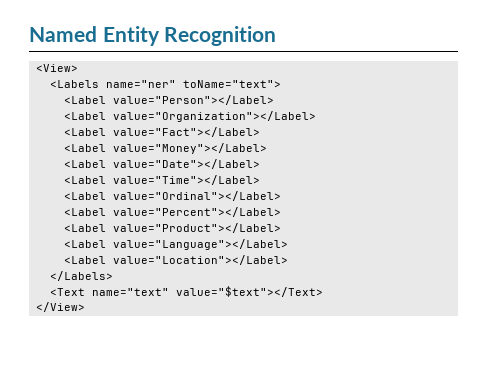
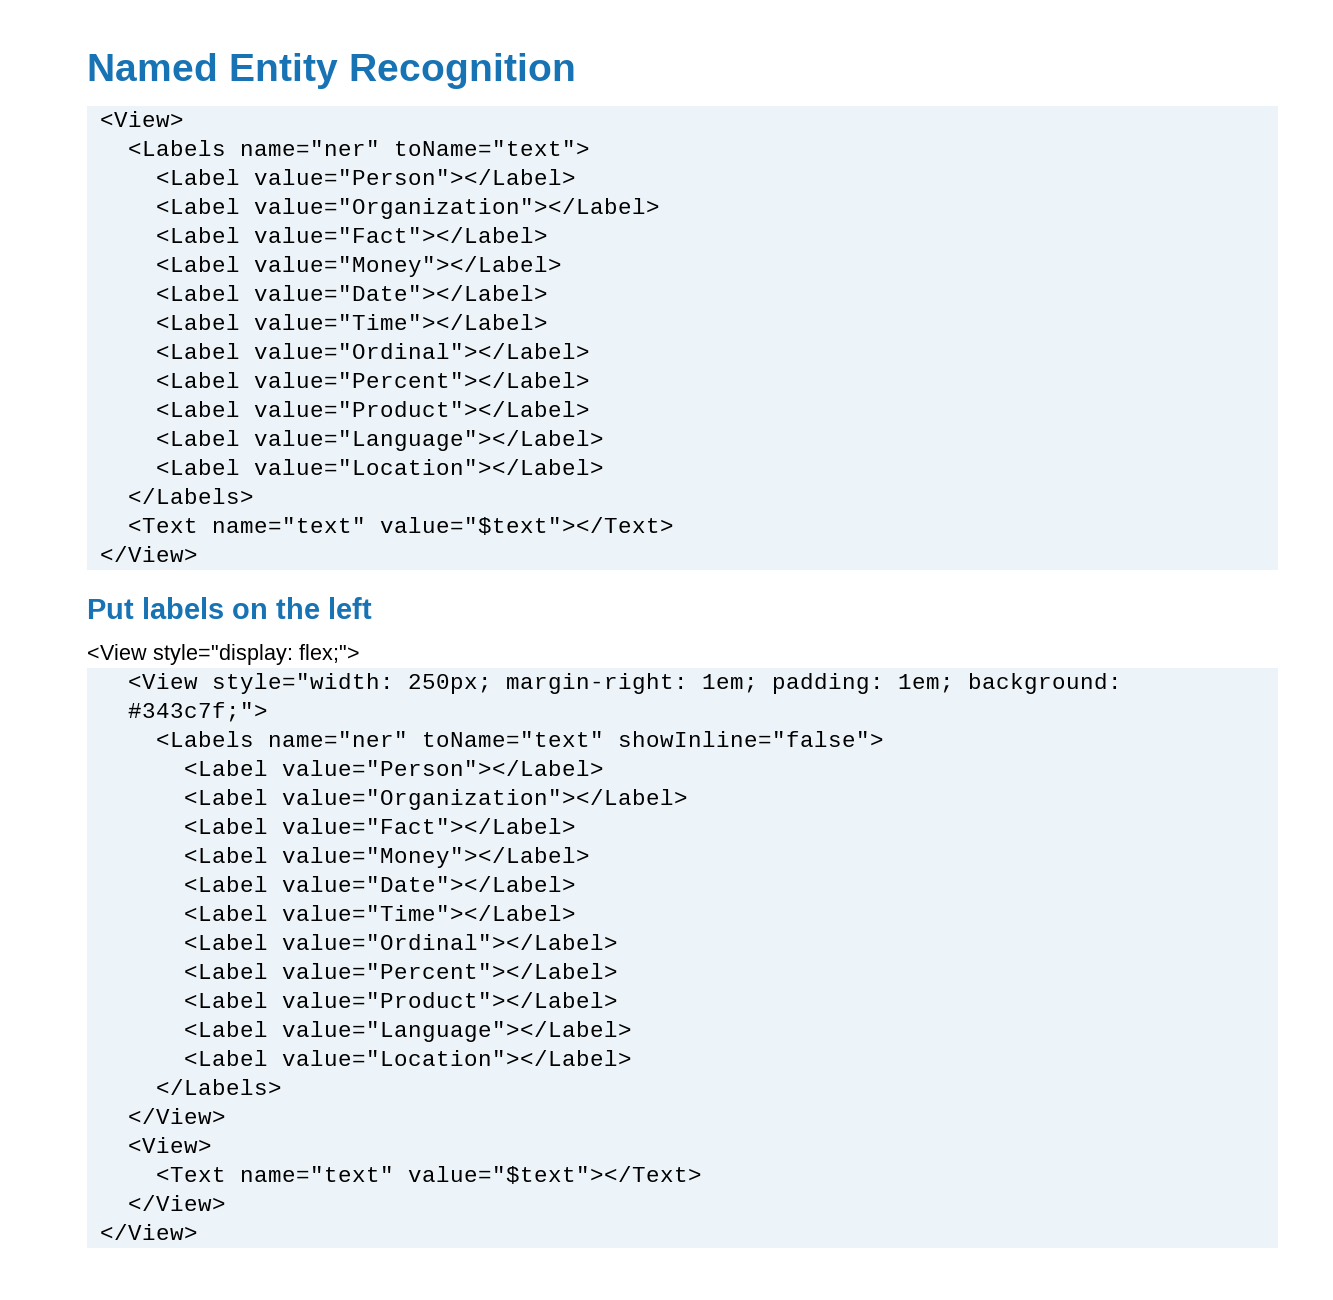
+ Put labels on the left
+ <View style="display: flex;">
+ <View style="width: 250px; margin-right: 1em; padding: 1em; background: #343c7f;">
+ <Labels name="ner" toName="text" showInline="false">
+ <Label value="Person"></Label>
+ <Label value="Organization"></Label>
+ <Label value="Fact"></Label>
+ <Label value="Money"></Label>
+ <Label value="Date"></Label>
+ <Label value="Time"></Label>
+ <Label value="Ordinal"></Label>
+ <Label value="Percent"></Label>
+ <Label value="Product"></Label>
+ <Label value="Language"></Label>
+ <Label value="Location"></Label>
+ </Labels>
+ </View>
+ <View>
+ <Text name="text" value="$text"></Text>
+ </View>
+ </View>

